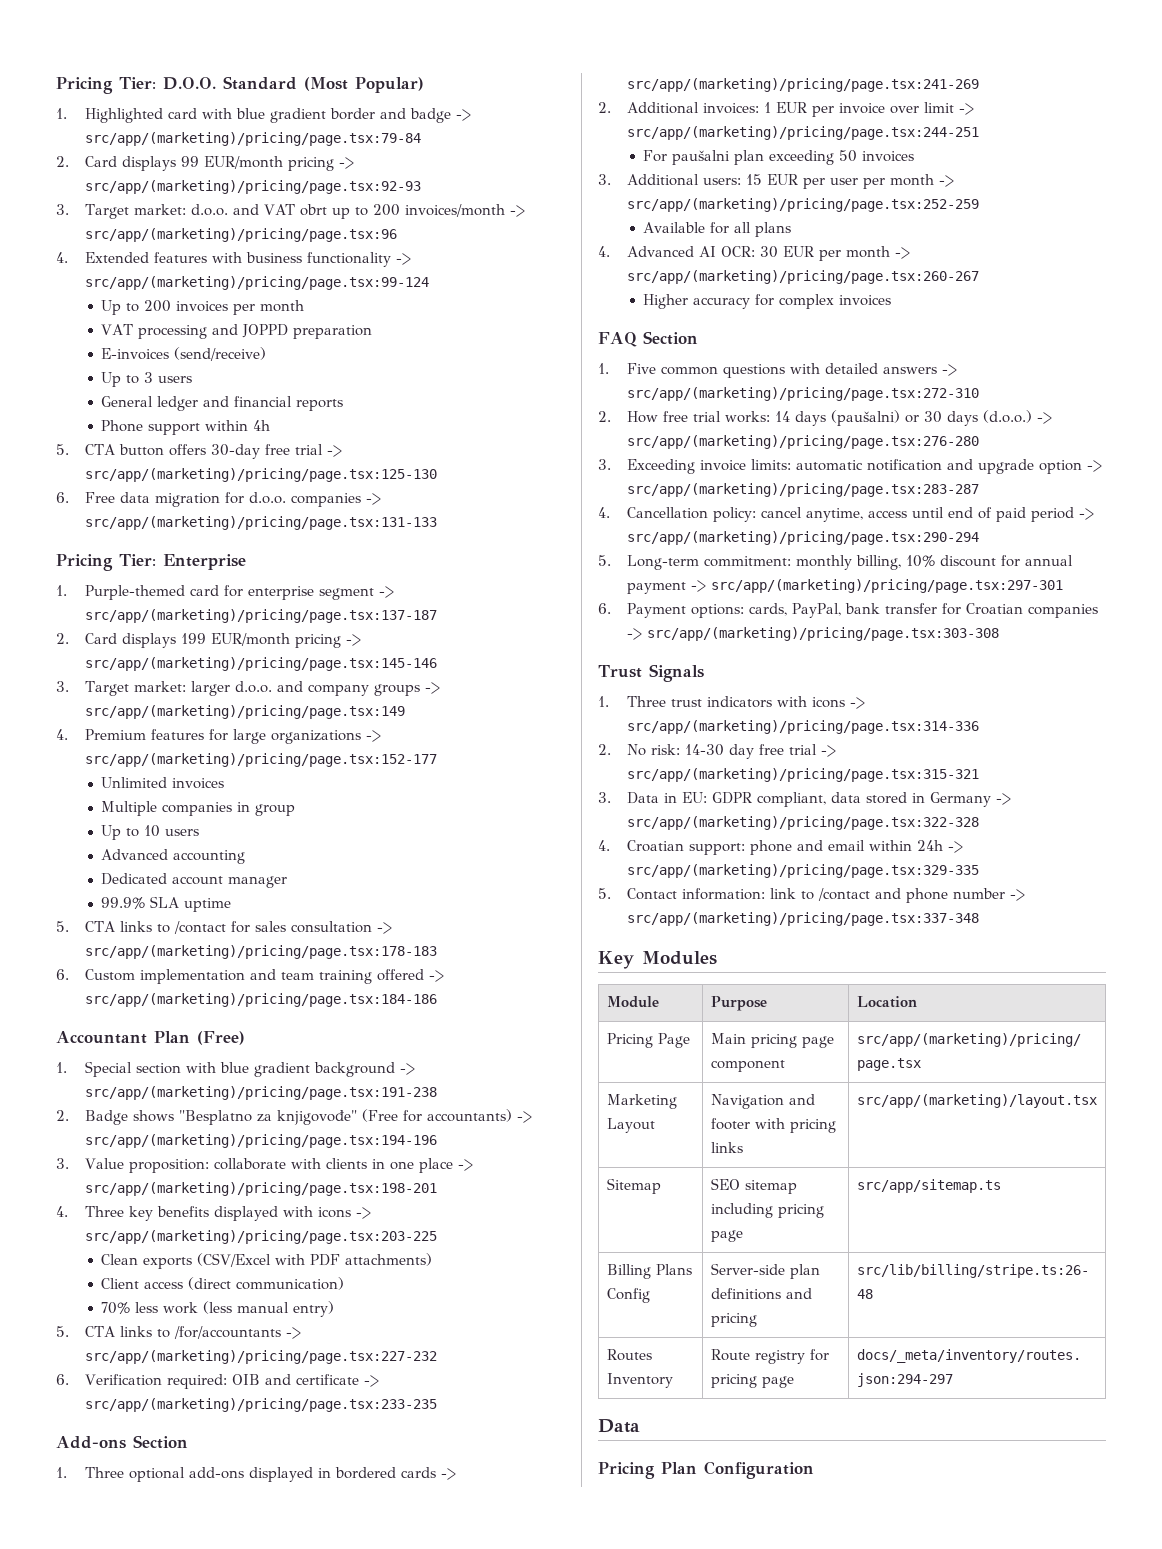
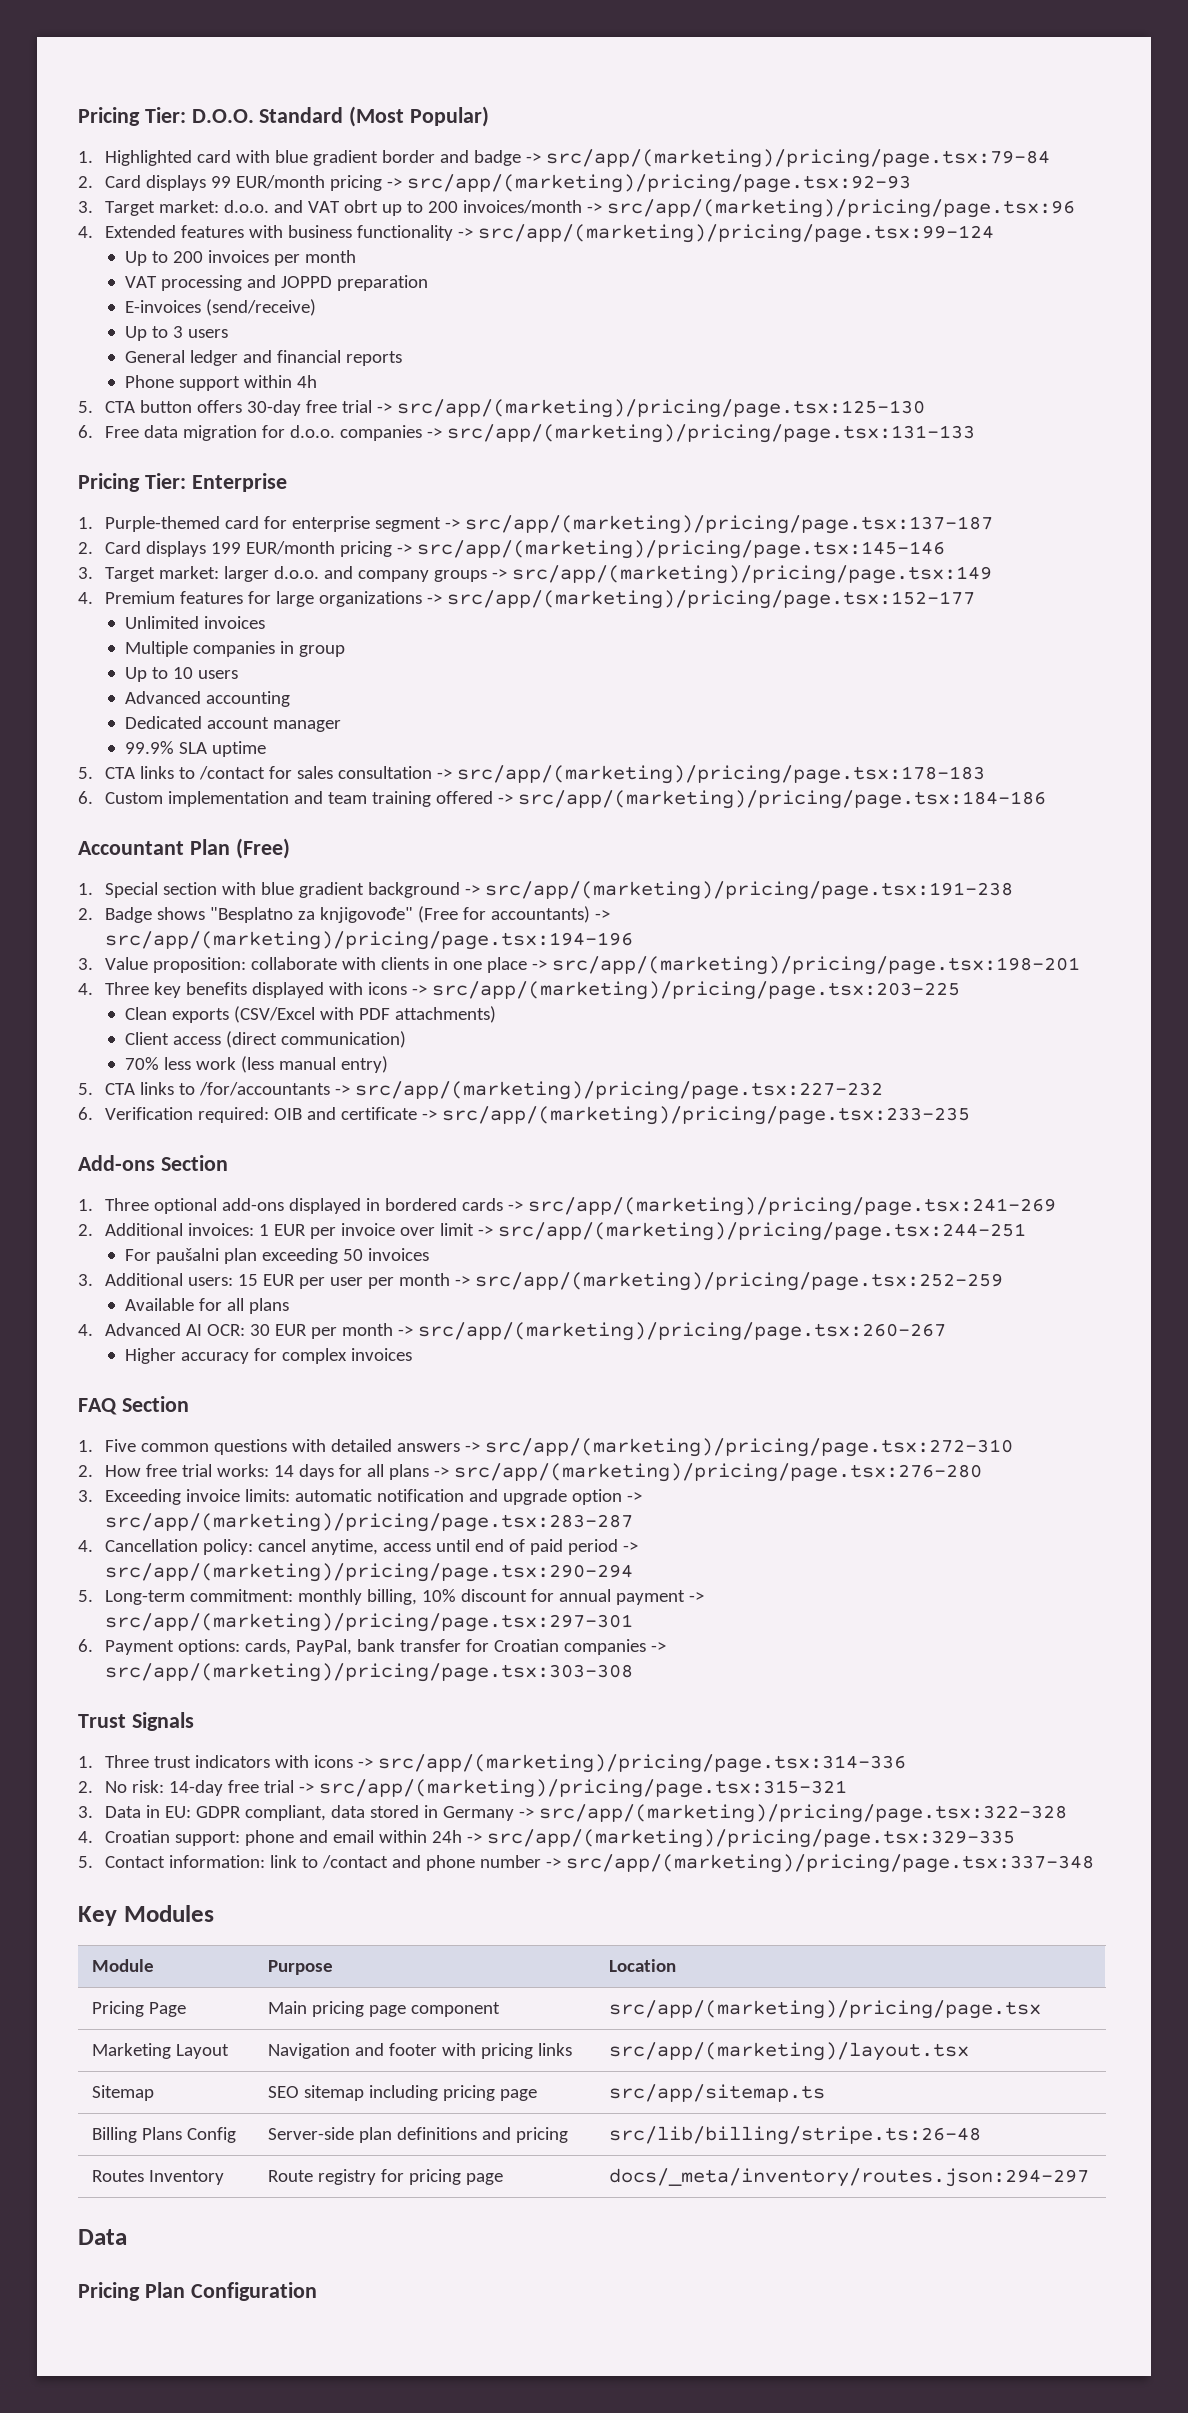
- 2. How free trial works: 14 days (paušalni) or 30 days (d.o.o.) -> src/app/(marketing)/pricing/page.tsx:276-280
+ 2. How free trial works: 14 days for all plans -> src/app/(marketing)/pricing/page.tsx:276-280
- 2. No risk: 14-30 day free trial -> src/app/(marketing)/pricing/page.tsx:315-321
+ 2. No risk: 14-day free trial -> src/app/(marketing)/pricing/page.tsx:315-321

